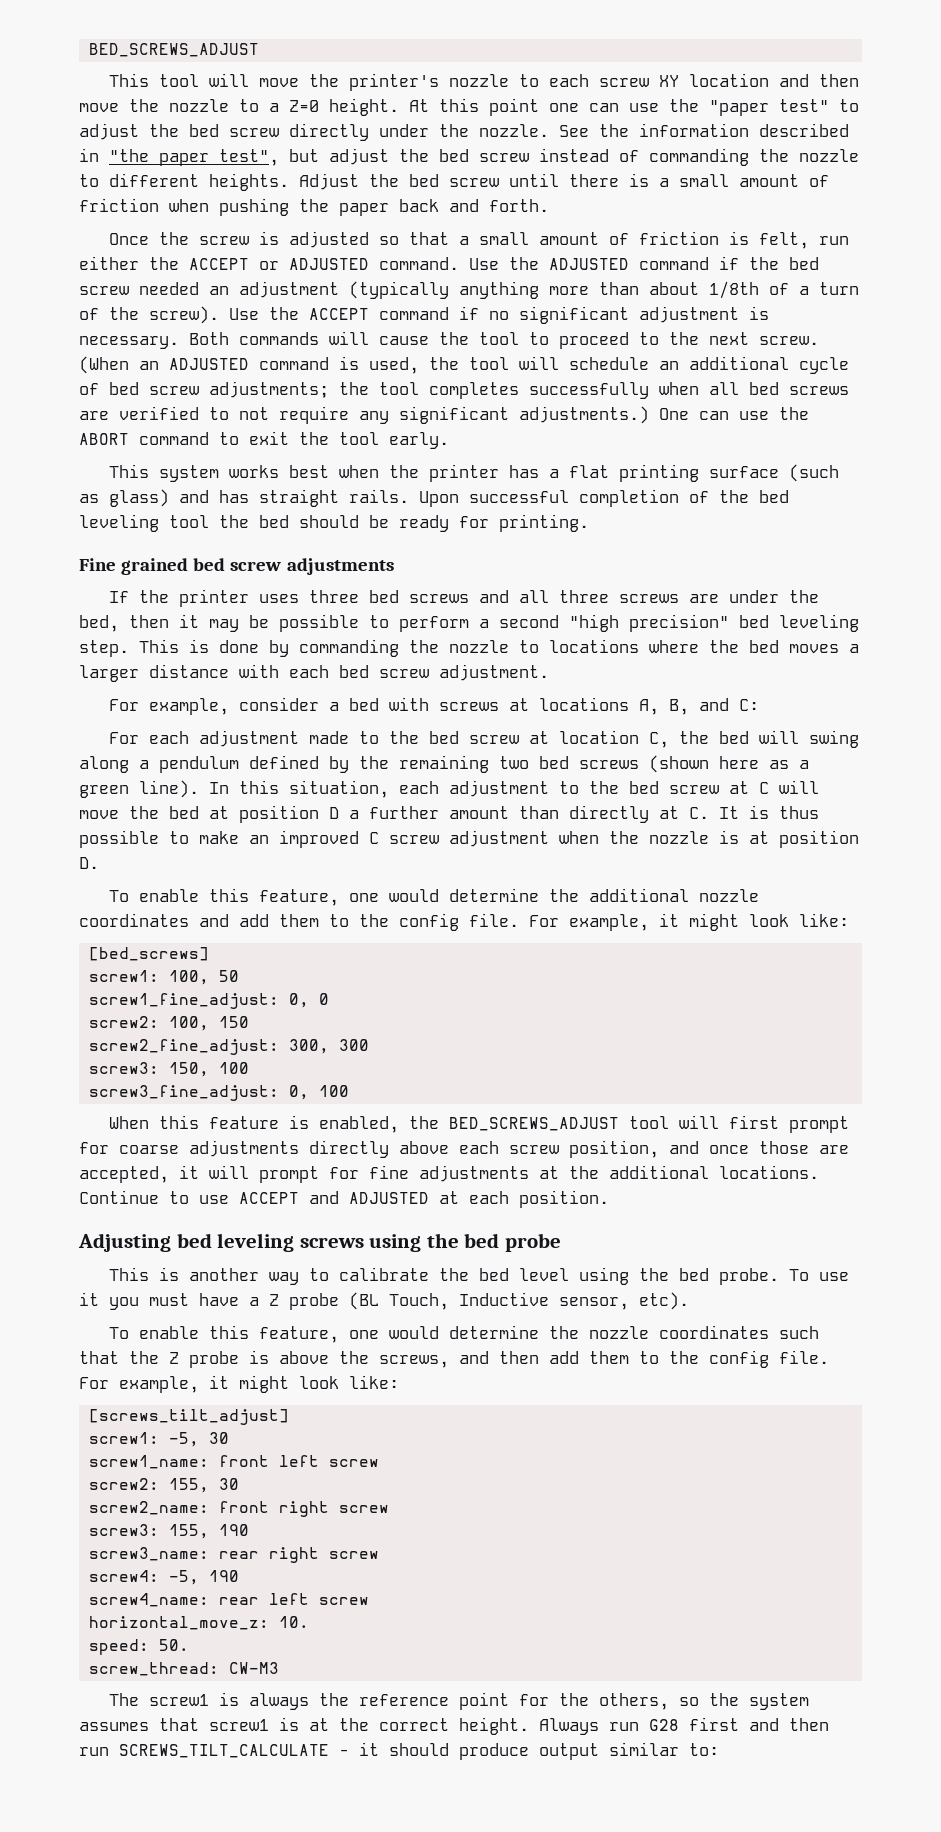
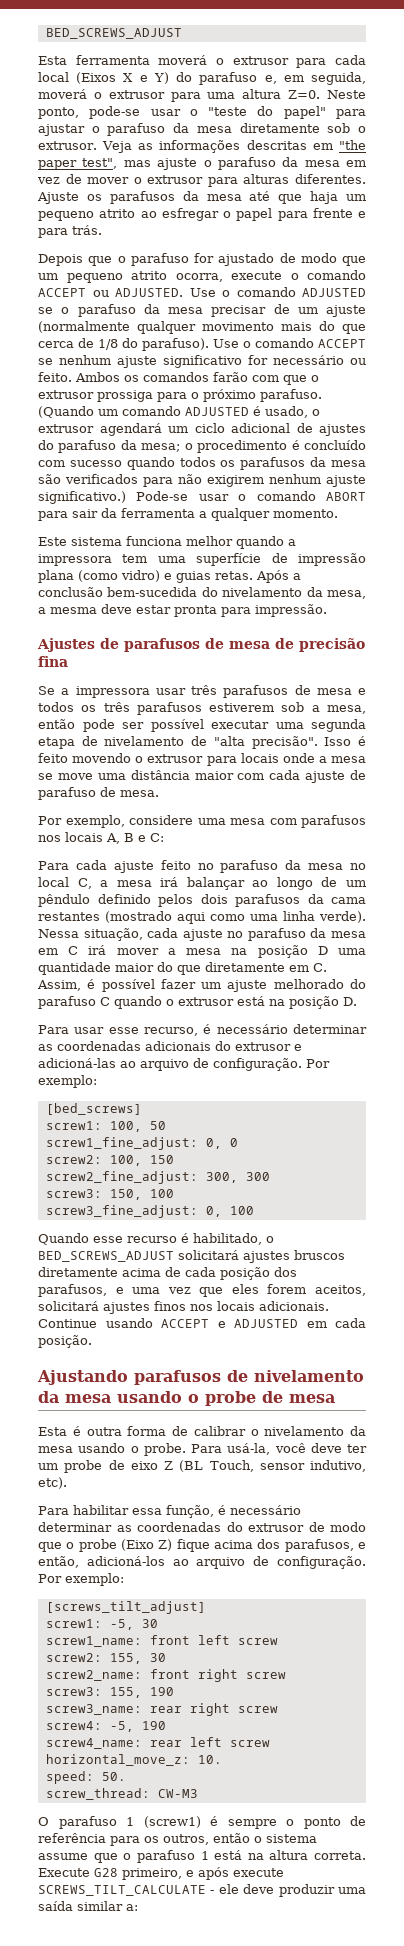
- This tool will move the printer's nozzle to each screw XY location and then move the nozzle to a Z=0 height. At this point one can use the "paper test" to adjust the bed screw directly under the nozzle. See the information described in "the paper test", but adjust the bed screw instead of commanding the nozzle to different heights. Adjust the bed screw until there is a small amount of friction when pushing the paper back and forth.
- Once the screw is adjusted so that a small amount of friction is felt, run either the ACCEPT or ADJUSTED command. Use the ADJUSTED command if the bed screw needed an adjustment (typically anything more than about 1/8th of a turn of the screw). Use the ACCEPT command if no significant adjustment is necessary. Both commands will cause the tool to proceed to the next screw. (When an ADJUSTED command is used, the tool will schedule an additional cycle of bed screw adjustments; the tool completes successfully when all bed screws are verified to not require any significant adjustments.) One can use the ABORT command to exit the tool early.
- This system works best when the printer has a flat printing surface (such as glass) and has straight rails. Upon successful completion of the bed leveling tool the bed should be ready for printing.
- Fine grained bed screw adjustments
- If the printer uses three bed screws and all three screws are under the bed, then it may be possible to perform a second "high precision" bed leveling step. This is done by commanding the nozzle to locations where the bed moves a larger distance with each bed screw adjustment.
- For example, consider a bed with screws at locations A, B, and C:
- For each adjustment made to the bed screw at location C, the bed will swing along a pendulum defined by the remaining two bed screws (shown here as a green line). In this situation, each adjustment to the bed screw at C will move the bed at position D a further amount than directly at C. It is thus possible to make an improved C screw adjustment when the nozzle is at position D.
- To enable this feature, one would determine the additional nozzle coordinates and add them to the config file. For example, it might look like:
+ Esta ferramenta moverá o extrusor para cada local (Eixos X e Y) do parafuso e, em seguida, moverá o extrusor para uma altura Z=0. Neste ponto, pode-se usar o "teste do papel" para ajustar o parafuso da mesa diretamente sob o extrusor. Veja as informações descritas em "the paper test", mas ajuste o parafuso da mesa em vez de mover o extrusor para alturas diferentes. Ajuste os parafusos da mesa até que haja um pequeno atrito ao esfregar o papel para frente e para trás.
+ Depois que o parafuso for ajustado de modo que um pequeno atrito ocorra, execute o comando ACCEPT ou ADJUSTED. Use o comando ADJUSTED se o parafuso da mesa precisar de um ajuste (normalmente qualquer movimento mais do que cerca de 1/8 do parafuso). Use o comando ACCEPT se nenhum ajuste significativo for necessário ou feito. Ambos os comandos farão com que o extrusor prossiga para o próximo parafuso. (Quando um comando ADJUSTED é usado, o extrusor agendará um ciclo adicional de ajustes do parafuso da mesa; o procedimento é concluído com sucesso quando todos os parafusos da mesa são verificados para não exigirem nenhum ajuste significativo.) Pode-se usar o comando ABORT para sair da ferramenta a qualquer momento.
+ Este sistema funciona melhor quando a impressora tem uma superfície de impressão plana (como vidro) e guias retas. Após a conclusão bem-sucedida do nivelamento da mesa, a mesma deve estar pronta para impressão.
+ Ajustes de parafusos de mesa de precisão fina
+ Se a impressora usar três parafusos de mesa e todos os três parafusos estiverem sob a mesa, então pode ser possível executar uma segunda etapa de nivelamento de "alta precisão". Isso é feito movendo o extrusor para locais onde a mesa se move uma distância maior com cada ajuste de parafuso de mesa.
+ Por exemplo, considere uma mesa com parafusos nos locais A, B e C:
+ Para cada ajuste feito no parafuso da mesa no local C, a mesa irá balançar ao longo de um pêndulo definido pelos dois parafusos da cama restantes (mostrado aqui como uma linha verde). Nessa situação, cada ajuste no parafuso da mesa em C irá mover a mesa na posição D uma quantidade maior do que diretamente em C. Assim, é possível fazer um ajuste melhorado do parafuso C quando o extrusor está na posição D.
+ Para usar esse recurso, é necessário determinar as coordenadas adicionais do extrusor e adicioná-las ao arquivo de configuração. Por exemplo:
- When this feature is enabled, the BED_SCREWS_ADJUST tool will first prompt for coarse adjustments directly above each screw position, and once those are accepted, it will prompt for fine adjustments at the additional locations. Continue to use ACCEPT and ADJUSTED at each position.
- Adjusting bed leveling screws using the bed probe
- This is another way to calibrate the bed level using the bed probe. To use it you must have a Z probe (BL Touch, Inductive sensor, etc).
- To enable this feature, one would determine the nozzle coordinates such that the Z probe is above the screws, and then add them to the config file. For example, it might look like:
+ Quando esse recurso é habilitado, o BED_SCREWS_ADJUST solicitará ajustes bruscos diretamente acima de cada posição dos parafusos, e uma vez que eles forem aceitos, solicitará ajustes finos nos locais adicionais. Continue usando ACCEPT e ADJUSTED em cada posição.
+ Ajustando parafusos de nivelamento da mesa usando o probe de mesa
+ Esta é outra forma de calibrar o nivelamento da mesa usando o probe. Para usá-la, você deve ter um probe de eixo Z (BL Touch, sensor indutivo, etc).
+ Para habilitar essa função, é necessário determinar as coordenadas do extrusor de modo que o probe (Eixo Z) fique acima dos parafusos, e então, adicioná-los ao arquivo de configuração. Por exemplo:
- The screw1 is always the reference point for the others, so the system assumes that screw1 is at the correct height. Always run G28 first and then run SCREWS_TILT_CALCULATE - it should produce output similar to:
+ O parafuso 1 (screw1) é sempre o ponto de referência para os outros, então o sistema assume que o parafuso 1 está na altura correta. Execute G28 primeiro, e após execute SCREWS_TILT_CALCULATE - ele deve produzir uma saída similar a:

